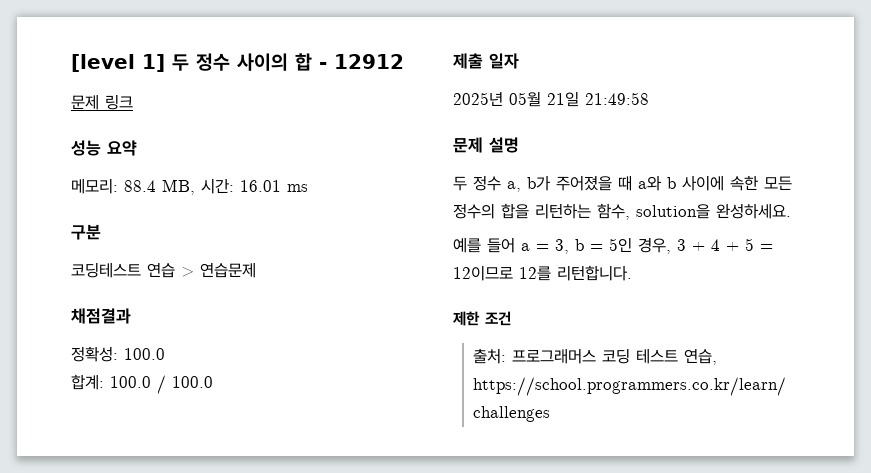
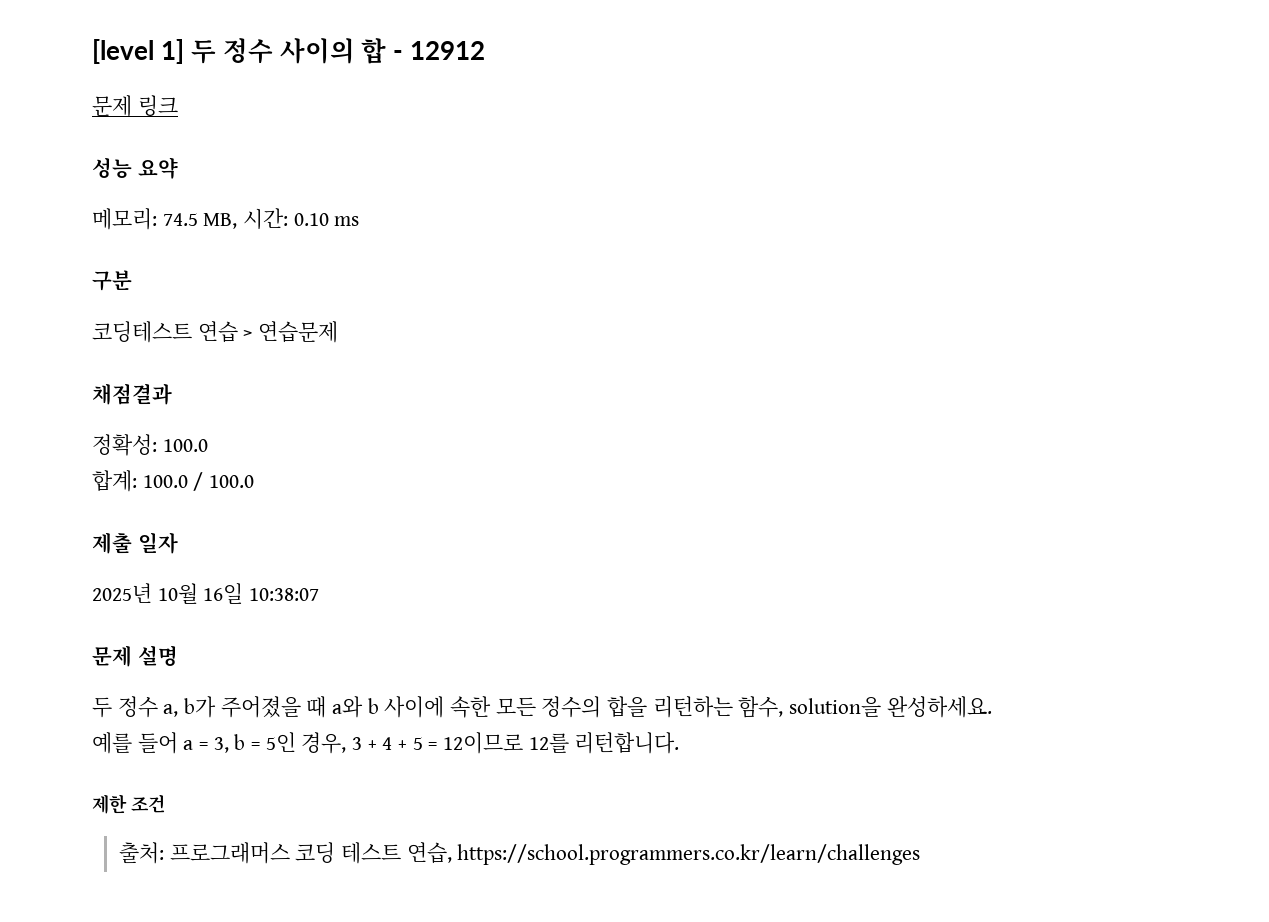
- 메모리: 88.4 MB, 시간: 16.01 ms
+ 메모리: 74.5 MB, 시간: 0.10 ms
- 2025년 05월 21일 21:49:58
+ 2025년 10월 16일 10:38:07

